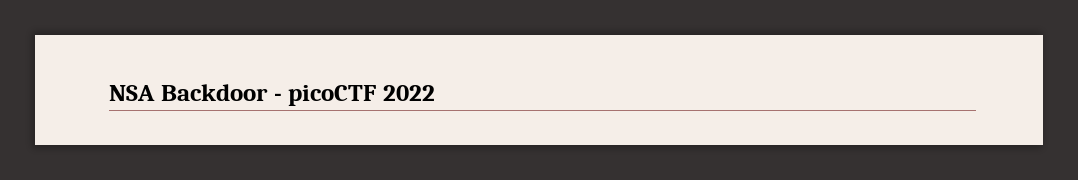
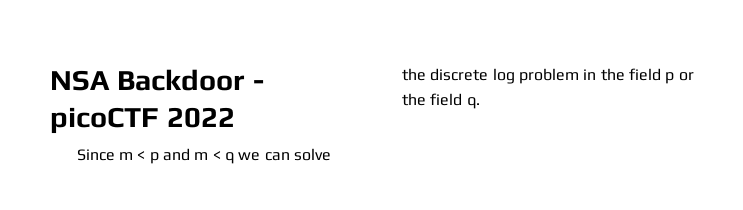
+ Since m < p and m < q we can solve the discrete log problem in the field p or the field q.

